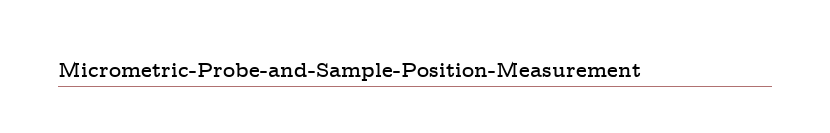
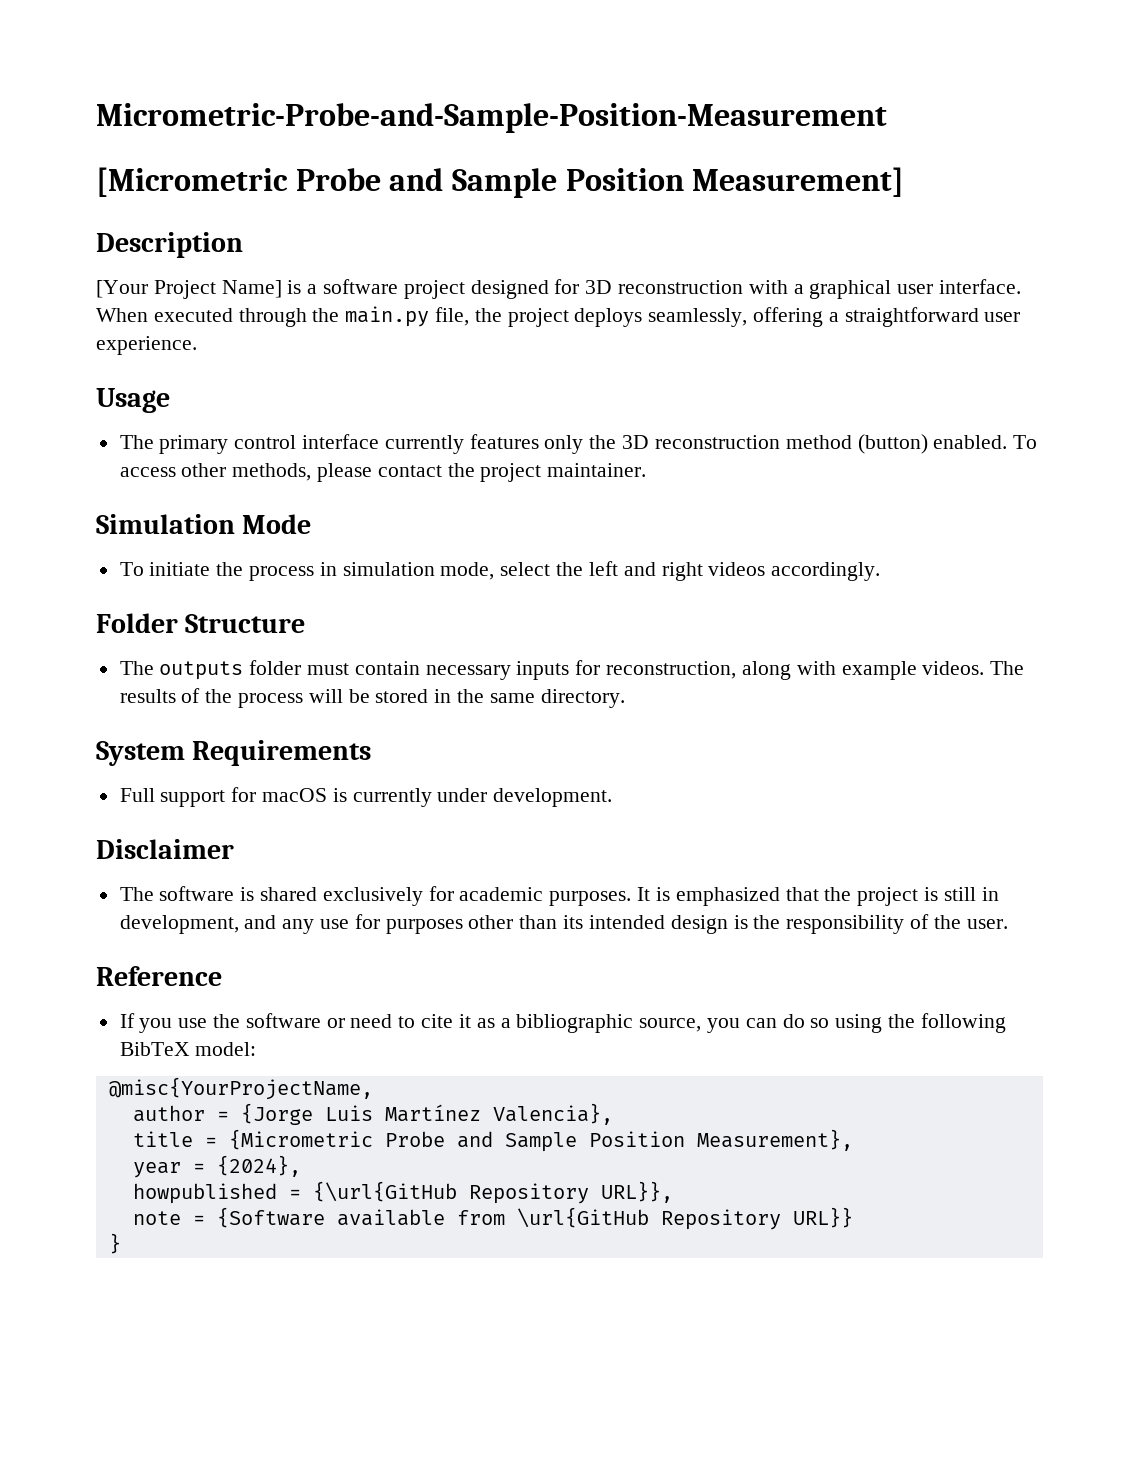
+ [Micrometric Probe and Sample Position Measurement]
+ Description
+ [Your Project Name] is a software project designed for 3D reconstruction with a graphical user interface. When executed through the main.py file, the project deploys seamlessly, offering a straightforward user experience.
+ Usage
+ The primary control interface currently features only the 3D reconstruction method (button) enabled. To access other methods, please contact the project maintainer.
+ Simulation Mode
+ To initiate the process in simulation mode, select the left and right videos accordingly.
+ Folder Structure
+ The outputs folder must contain necessary inputs for reconstruction, along with example videos. The results of the process will be stored in the same directory.
+ System Requirements
+ Full support for macOS is currently under development.
+ Disclaimer
+ The software is shared exclusively for academic purposes. It is emphasized that the project is still in development, and any use for purposes other than its intended design is the responsibility of the user.
+ Reference
+ If you use the software or need to cite it as a bibliographic source, you can do so using the following BibTeX model:
+ @misc{YourProjectName,
+ author = {Jorge Luis Martínez Valencia},
+ title = {Micrometric Probe and Sample Position Measurement},
+ year = {2024},
+ howpublished = {\url{GitHub Repository URL}},
+ note = {Software available from \url{GitHub Repository URL}}
+ }

